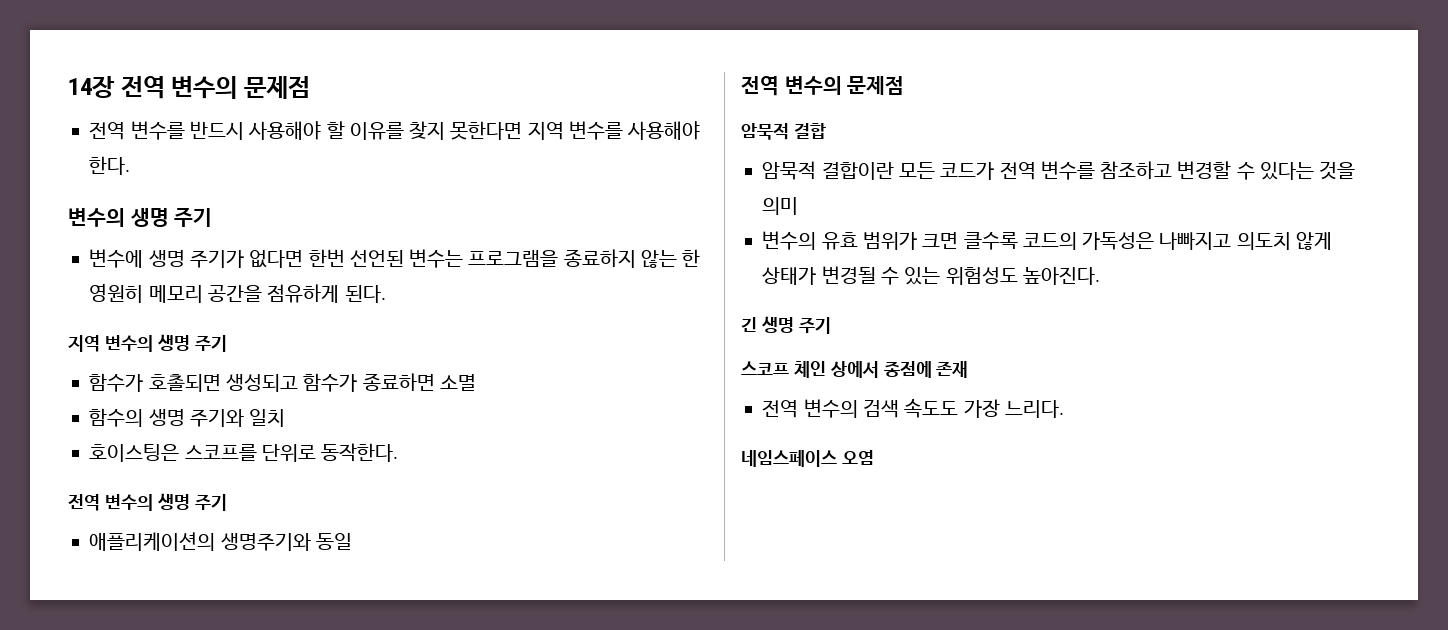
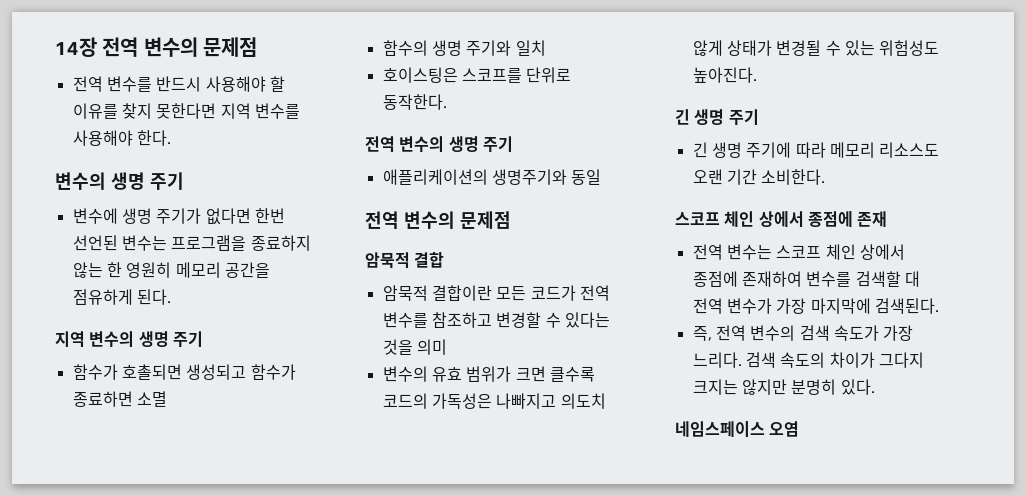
+ 긴 생명 주기에 따라 메모리 리소스도 오랜 기간 소비한다.
- 전역 변수의 검색 속도도 가장 느리다.
+ 전역 변수는 스코프 체인 상에서 종점에 존재하여 변수를 검색할 대 전역 변수가 가장 마지막에 검색된다.
+ 즉, 전역 변수의 검색 속도가 가장 느리다. 검색 속도의 차이가 그다지 크지는 않지만 분명히 있다.

